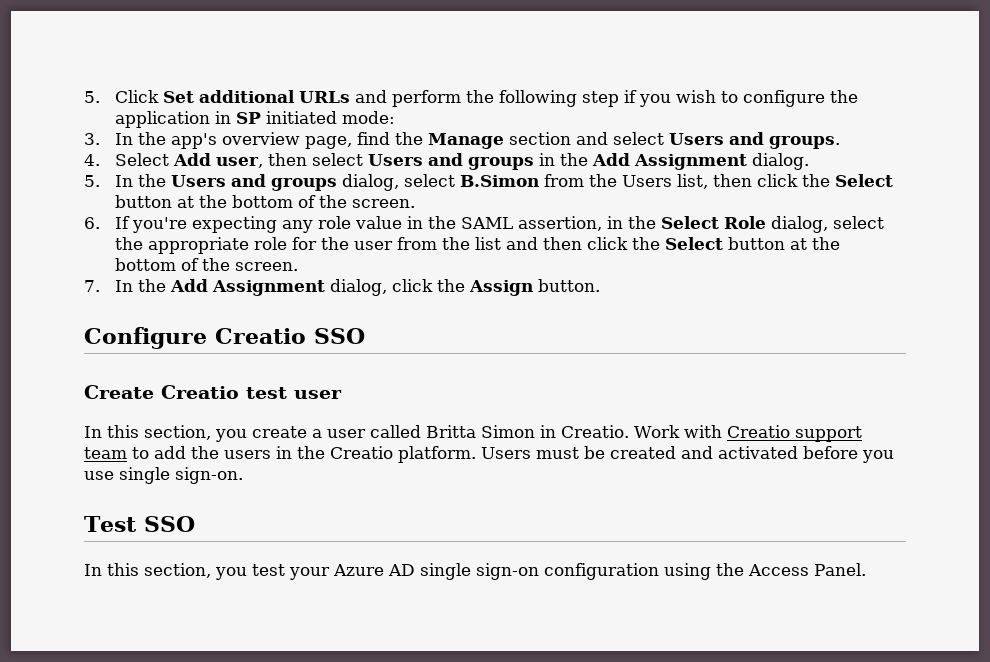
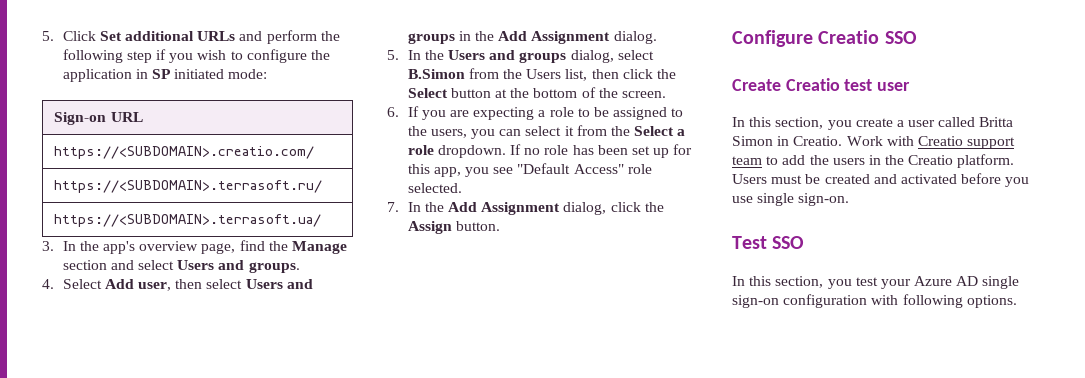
+ Sign-on URL
+ https://<SUBDOMAIN>.creatio.com/
+ https://<SUBDOMAIN>.terrasoft.ru/
+ https://<SUBDOMAIN>.terrasoft.ua/
- 6. If you're expecting any role value in the SAML assertion, in the Select Role dialog, select the appropriate role for the user from the list and then click the Select button at the bottom of the screen.
+ 6. If you are expecting a role to be assigned to the users, you can select it from the Select a role dropdown. If no role has been set up for this app, you see "Default Access" role selected.
- In this section, you test your Azure AD single sign-on configuration using the Access Panel.
+ In this section, you test your Azure AD single sign-on configuration with following options.

